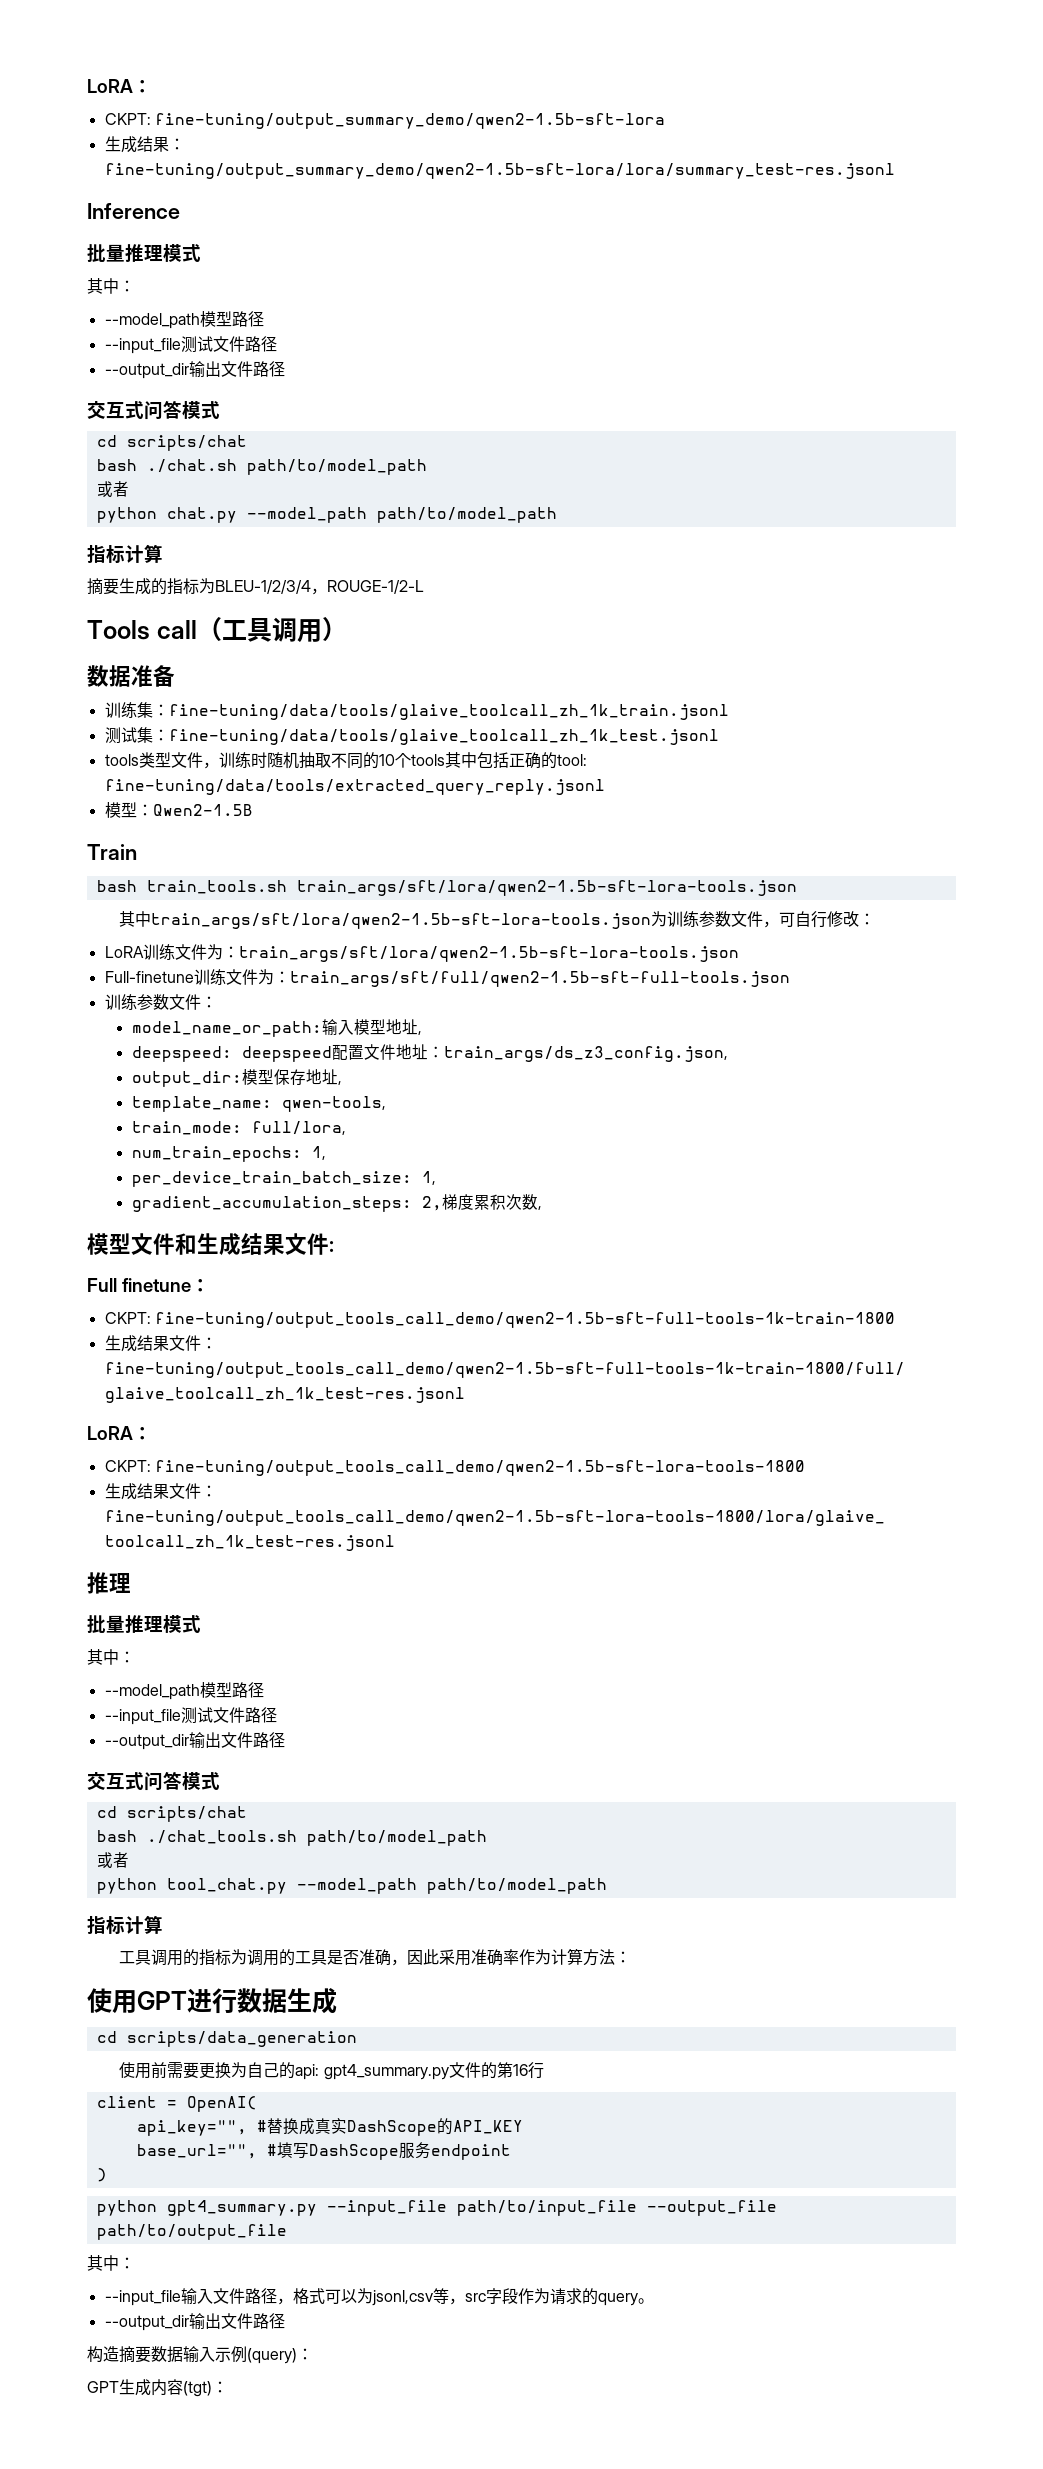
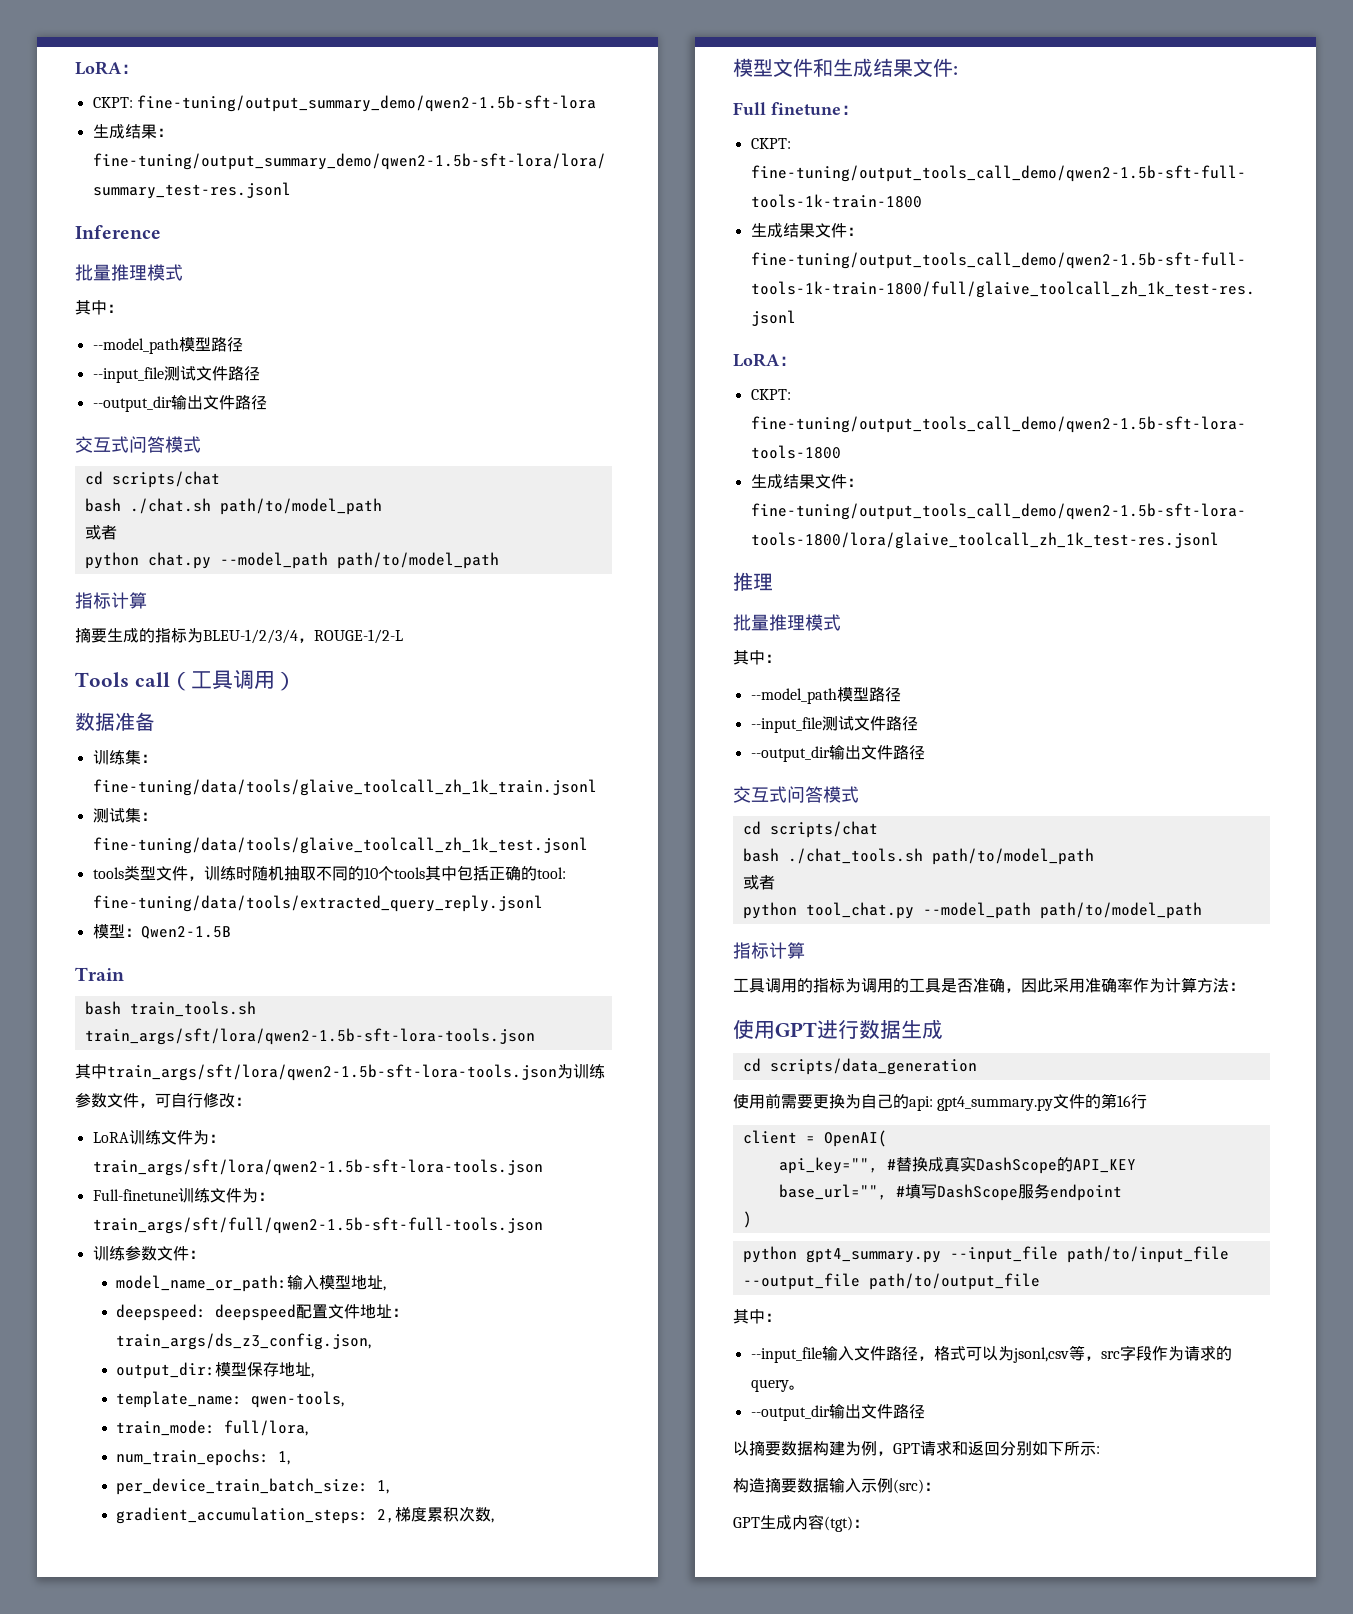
+ 以摘要数据构建为例，GPT请求和返回分别如下所示:
- 构造摘要数据输入示例(query)：
+ 构造摘要数据输入示例(src)：

